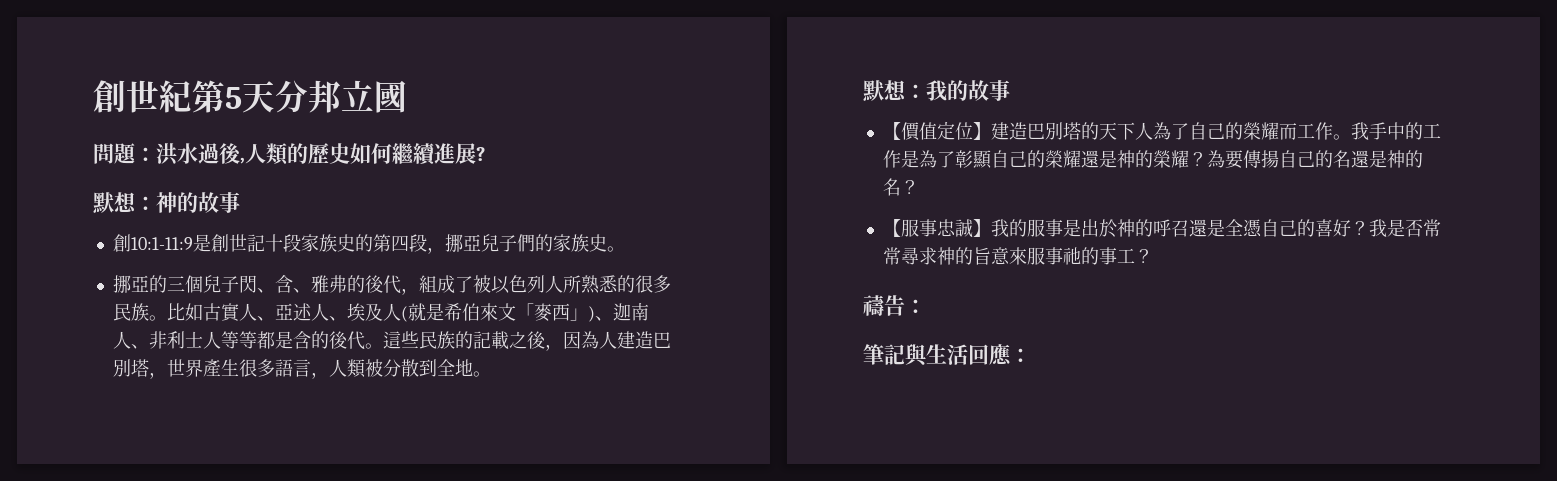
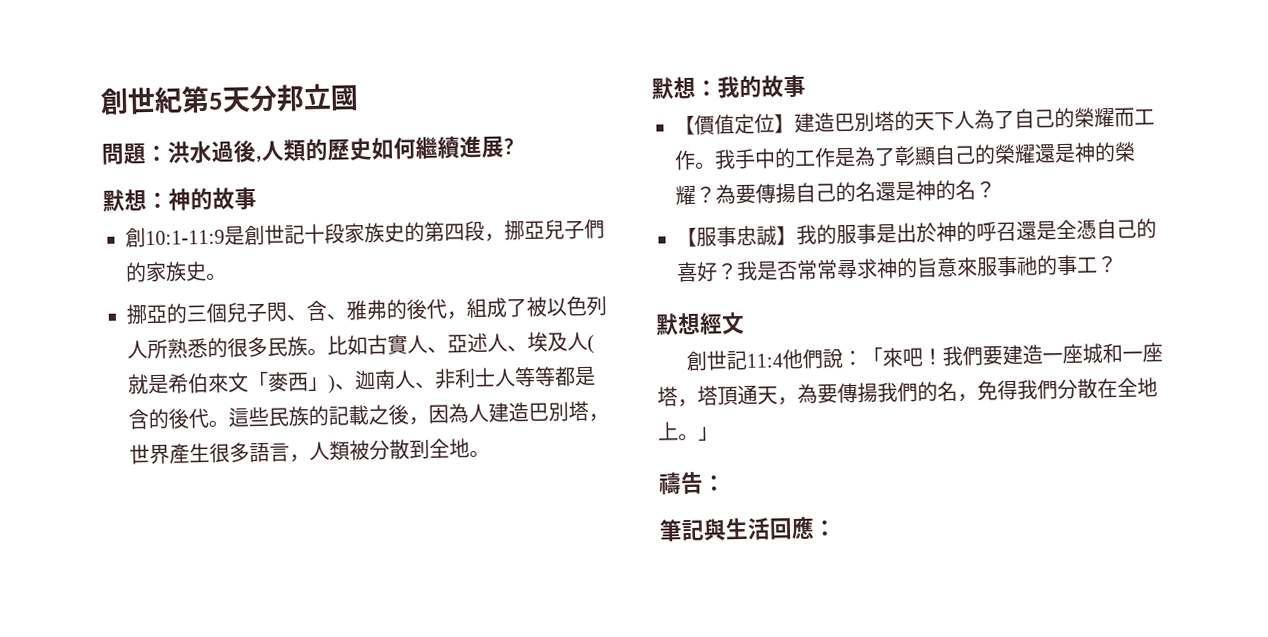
+ 默想經文
+ 創世記11:4他們說：「來吧！我們要建造一座城和一座塔，塔頂通天，為要傳揚我們的名，免得我們分散在全地上。」

